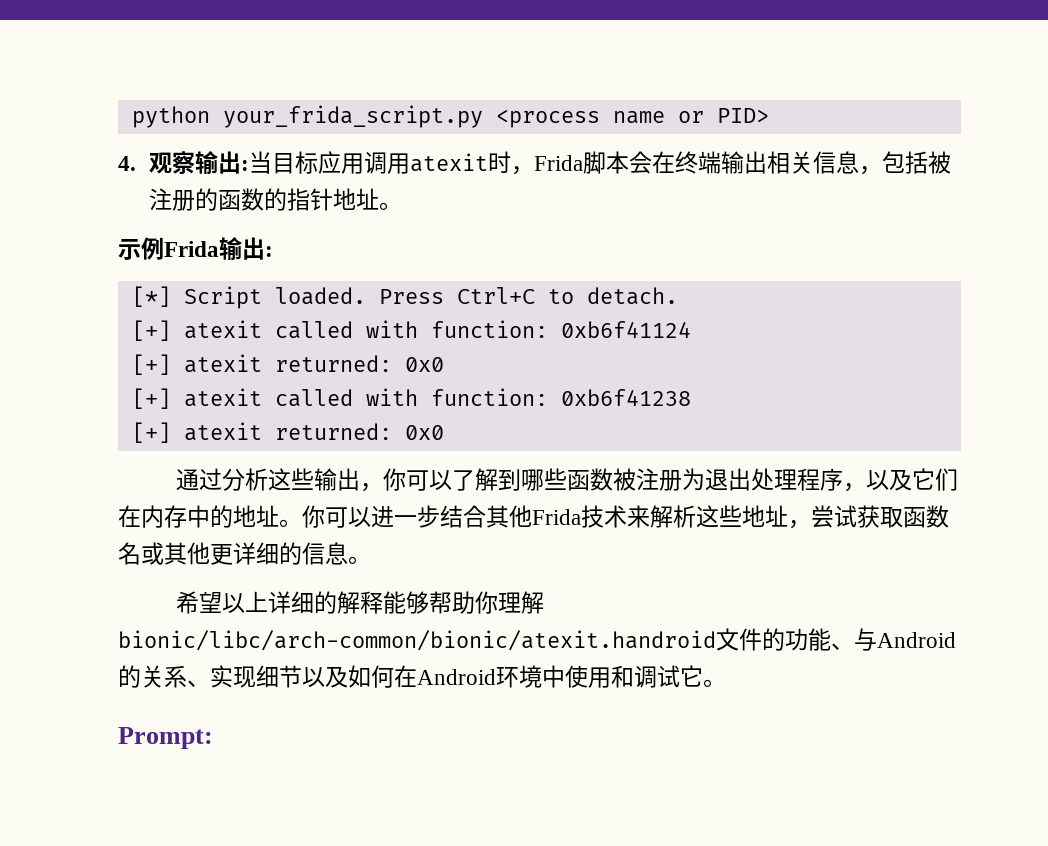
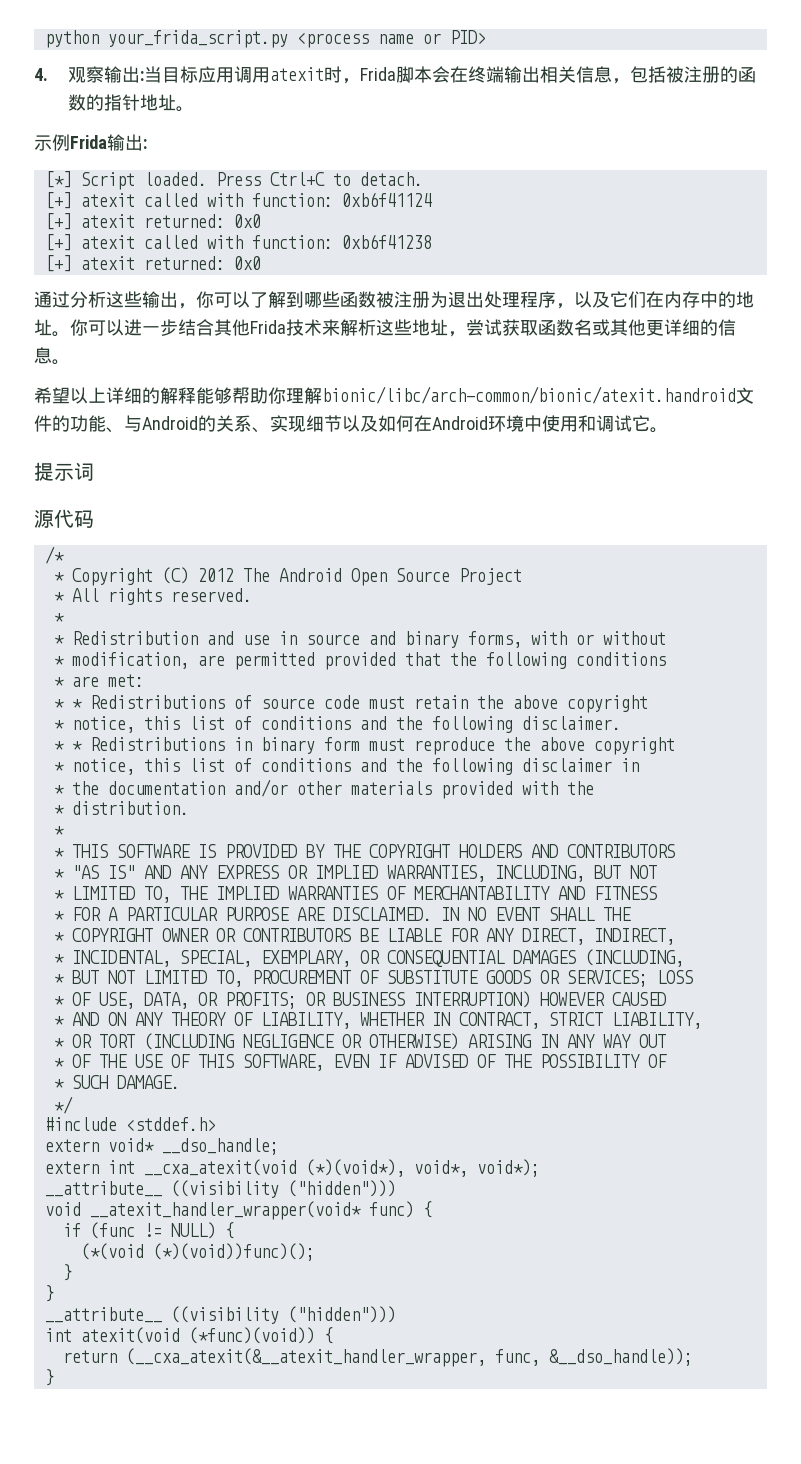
- Prompt:
+ 提示词
+ 源代码
+ /*
+ * Copyright (C) 2012 The Android Open Source Project
+ * All rights reserved.
+ *
+ * Redistribution and use in source and binary forms, with or without
+ * modification, are permitted provided that the following conditions
+ * are met:
+ * * Redistributions of source code must retain the above copyright
+ * notice, this list of conditions and the following disclaimer.
+ * * Redistributions in binary form must reproduce the above copyright
+ * notice, this list of conditions and the following disclaimer in
+ * the documentation and/or other materials provided with the
+ * distribution.
+ *
+ * THIS SOFTWARE IS PROVIDED BY THE COPYRIGHT HOLDERS AND CONTRIBUTORS
+ * "AS IS" AND ANY EXPRESS OR IMPLIED WARRANTIES, INCLUDING, BUT NOT
+ * LIMITED TO, THE IMPLIED WARRANTIES OF MERCHANTABILITY AND FITNESS
+ * FOR A PARTICULAR PURPOSE ARE DISCLAIMED. IN NO EVENT SHALL THE
+ * COPYRIGHT OWNER OR CONTRIBUTORS BE LIABLE FOR ANY DIRECT, INDIRECT,
+ * INCIDENTAL, SPECIAL, EXEMPLARY, OR CONSEQUENTIAL DAMAGES (INCLUDING,
+ * BUT NOT LIMITED TO, PROCUREMENT OF SUBSTITUTE GOODS OR SERVICES; LOSS
+ * OF USE, DATA, OR PROFITS; OR BUSINESS INTERRUPTION) HOWEVER CAUSED
+ * AND ON ANY THEORY OF LIABILITY, WHETHER IN CONTRACT, STRICT LIABILITY,
+ * OR TORT (INCLUDING NEGLIGENCE OR OTHERWISE) ARISING IN ANY WAY OUT
+ * OF THE USE OF THIS SOFTWARE, EVEN IF ADVISED OF THE POSSIBILITY OF
+ * SUCH DAMAGE.
+ */
+ #include <stddef.h>
+ extern void* __dso_handle;
+ extern int __cxa_atexit(void (*)(void*), void*, void*);
+ __attribute__ ((visibility ("hidden")))
+ void __atexit_handler_wrapper(void* func) {
+ if (func != NULL) {
+ (*(void (*)(void))func)();
+ }
+ }
+ __attribute__ ((visibility ("hidden")))
+ int atexit(void (*func)(void)) {
+ return (__cxa_atexit(&__atexit_handler_wrapper, func, &__dso_handle));
+ }

